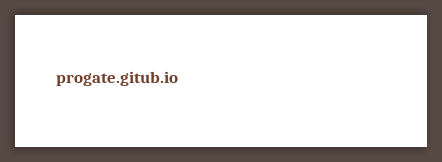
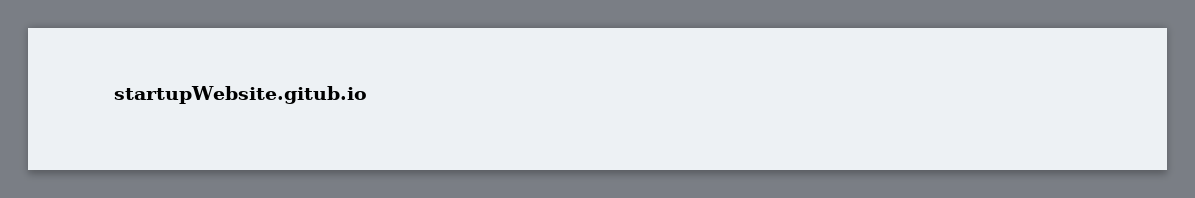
- progate.gitub.io
+ startupWebsite.gitub.io

